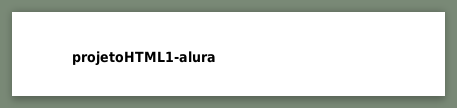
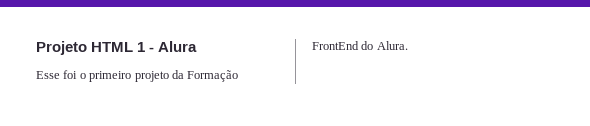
- projetoHTML1-alura
+ Projeto HTML 1 - Alura
+ Esse foi o primeiro projeto da Formação FrontEnd do Alura.

